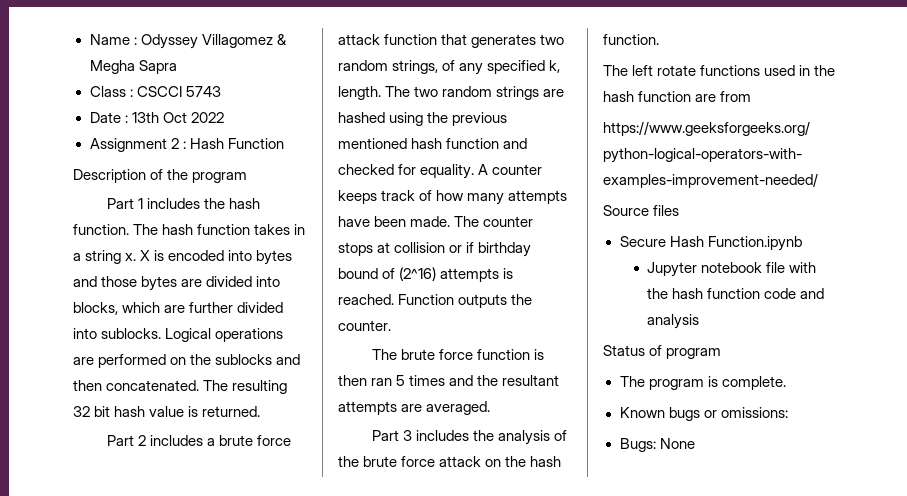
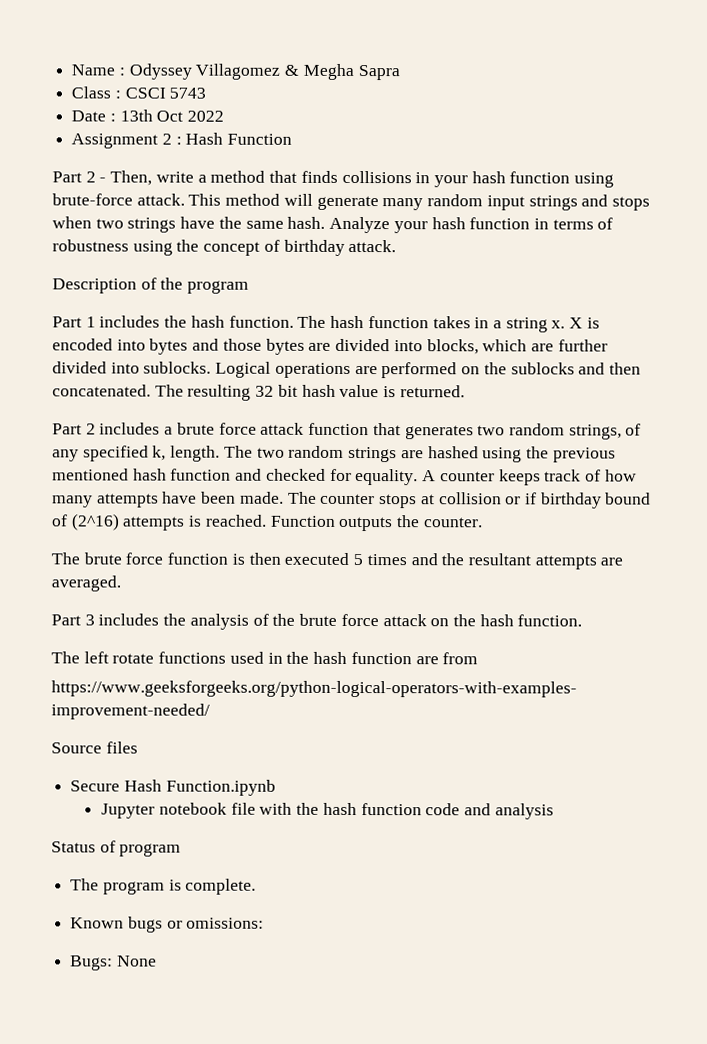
- Class : CSCCI 5743
+ Class : CSCI 5743
+ Part 2 - Then, write a method that finds collisions in your hash function using brute-force attack. This method will generate many random input strings and stops when two strings have the same hash. Analyze your hash function in terms of robustness using the concept of birthday attack.
- The brute force function is then ran 5 times and the resultant attempts are averaged.
+ The brute force function is then executed 5 times and the resultant attempts are averaged.

